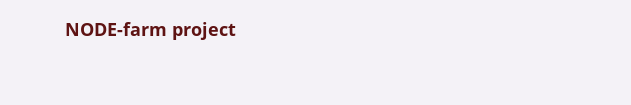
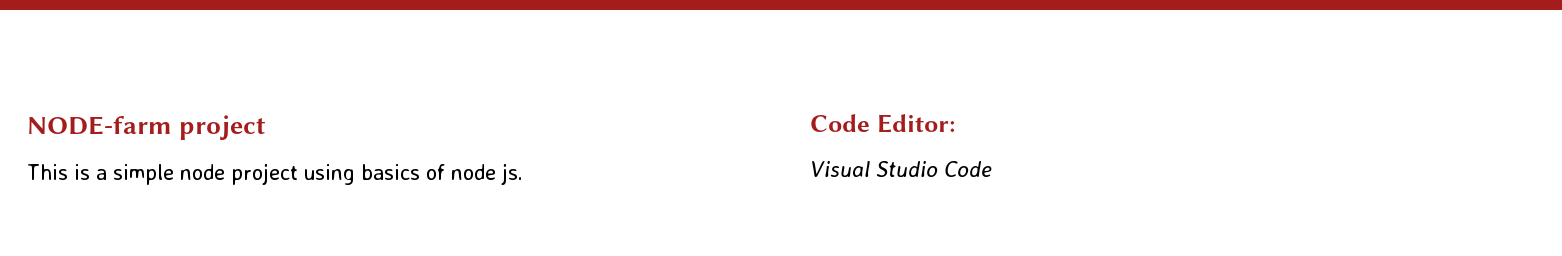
+ This is a simple node project using basics of node js.
+ Code Editor:
+ Visual Studio Code

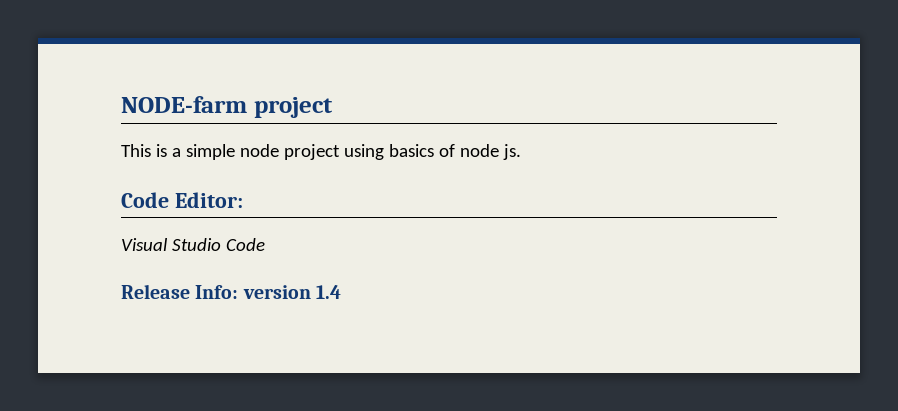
+ Release Info: version 1.4

